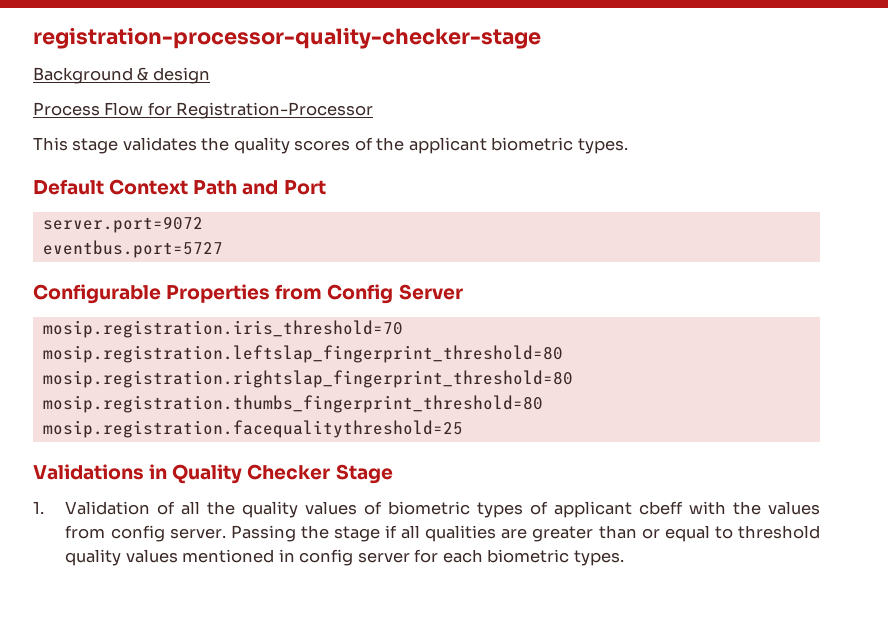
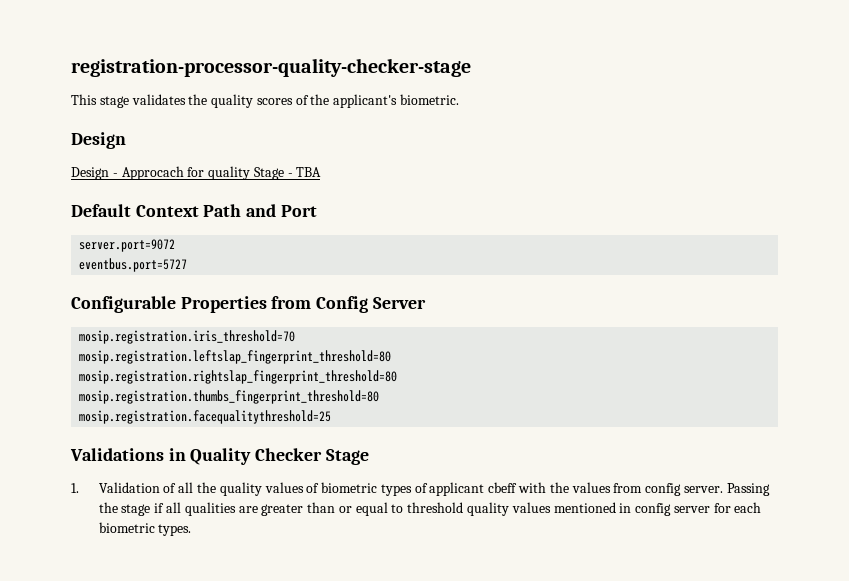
- Background & design
- Process Flow for Registration-Processor
- This stage validates the quality scores of the applicant biometric types.
+ This stage validates the quality scores of the applicant's biometric.
+ Design
+ Design - Approcach for quality Stage - TBA

